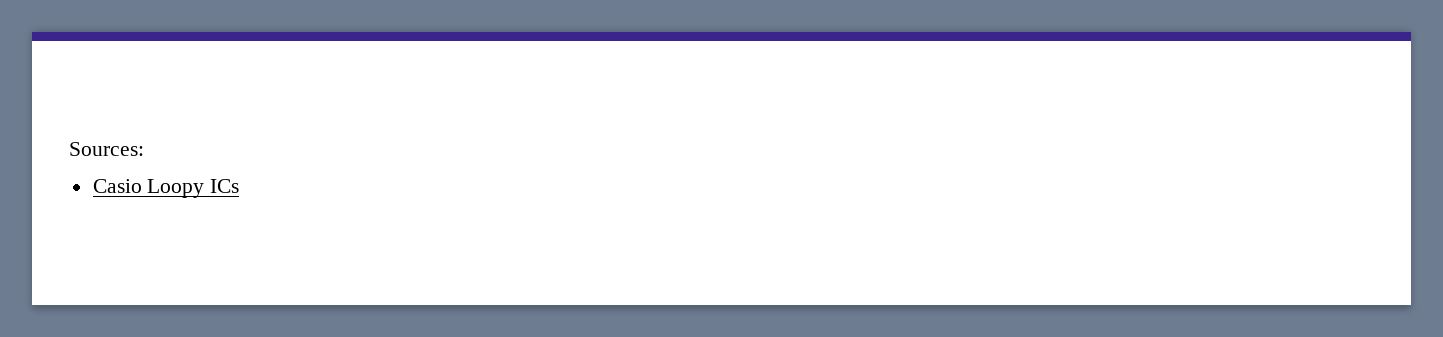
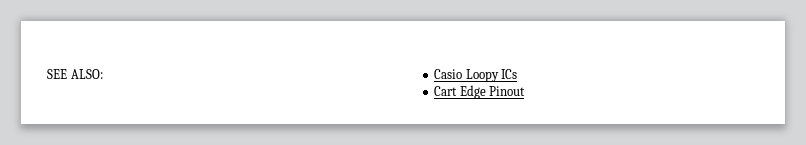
- Sources:
+ SEE ALSO:
+ Cart Edge Pinout

